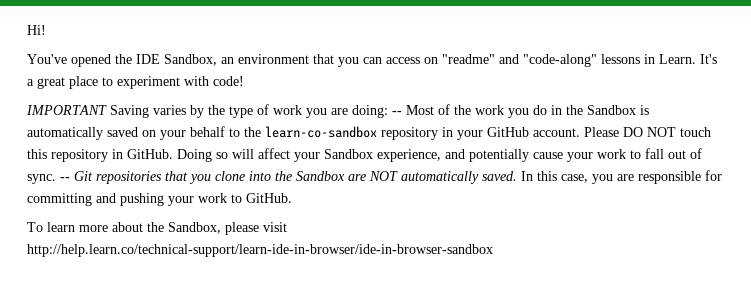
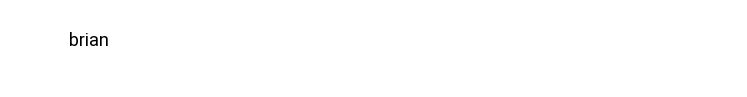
- Hi!
- You've opened the IDE Sandbox, an environment that you can access on "readme" and "code-along" lessons in Learn. It's a great place to experiment with code!
- IMPORTANT Saving varies by the type of work you are doing: -- Most of the work you do in the Sandbox is automatically saved on your behalf to the learn-co-sandbox repository in your GitHub account. Please DO NOT touch this repository in GitHub. Doing so will affect your Sandbox experience, and potentially cause your work to fall out of sync. -- Git repositories that you clone into the Sandbox are NOT automatically saved. In this case, you are responsible for committing and pushing your work to GitHub.
- To learn more about the Sandbox, please visit http://help.learn.co/technical-support/learn-ide-in-browser/ide-in-browser-sandbox
+ brian

